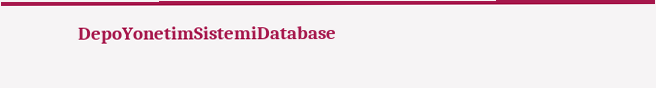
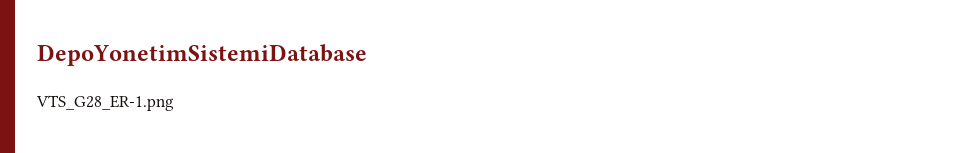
+ VTS_G28_ER-1.png

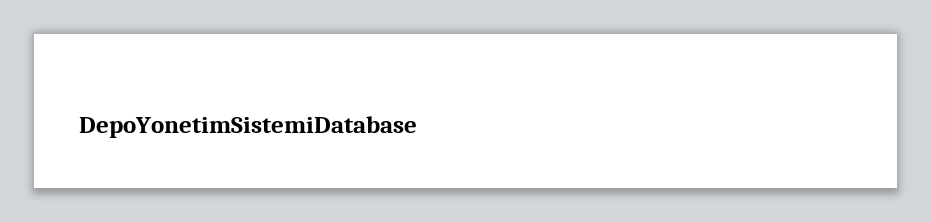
- VTS_G28_ER-1.png

